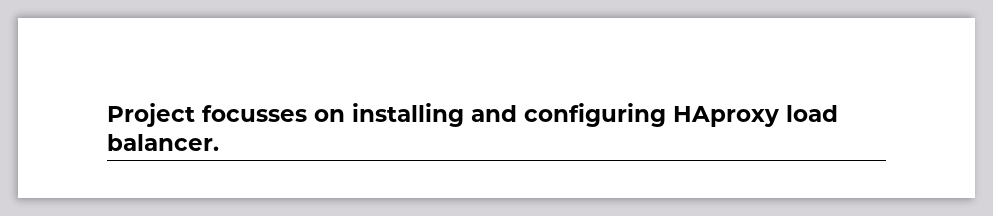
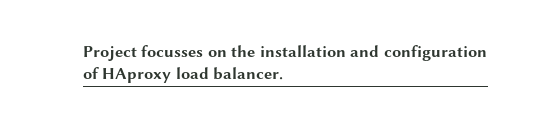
- Project focusses on installing and configuring HAproxy load balancer.
+ Project focusses on the installation and configuration of HAproxy load balancer.

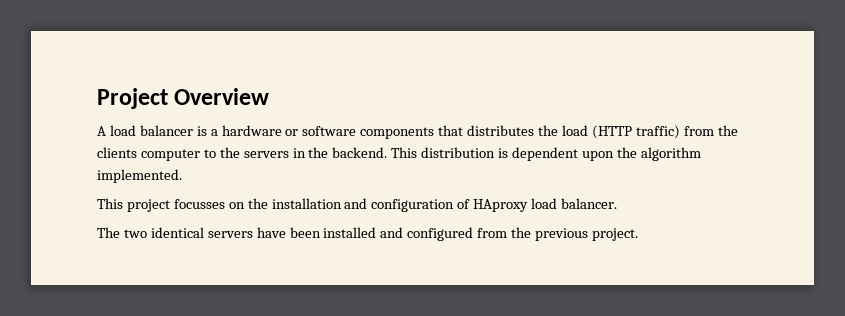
- Project focusses on the installation and configuration of HAproxy load balancer.
+ Project Overview
+ A load balancer is a hardware or software components that distributes the load (HTTP traffic) from the clients computer to the servers in the backend. This distribution is dependent upon the algorithm implemented.
+ This project focusses on the installation and configuration of HAproxy load balancer.
+ The two identical servers have been installed and configured from the previous project.

